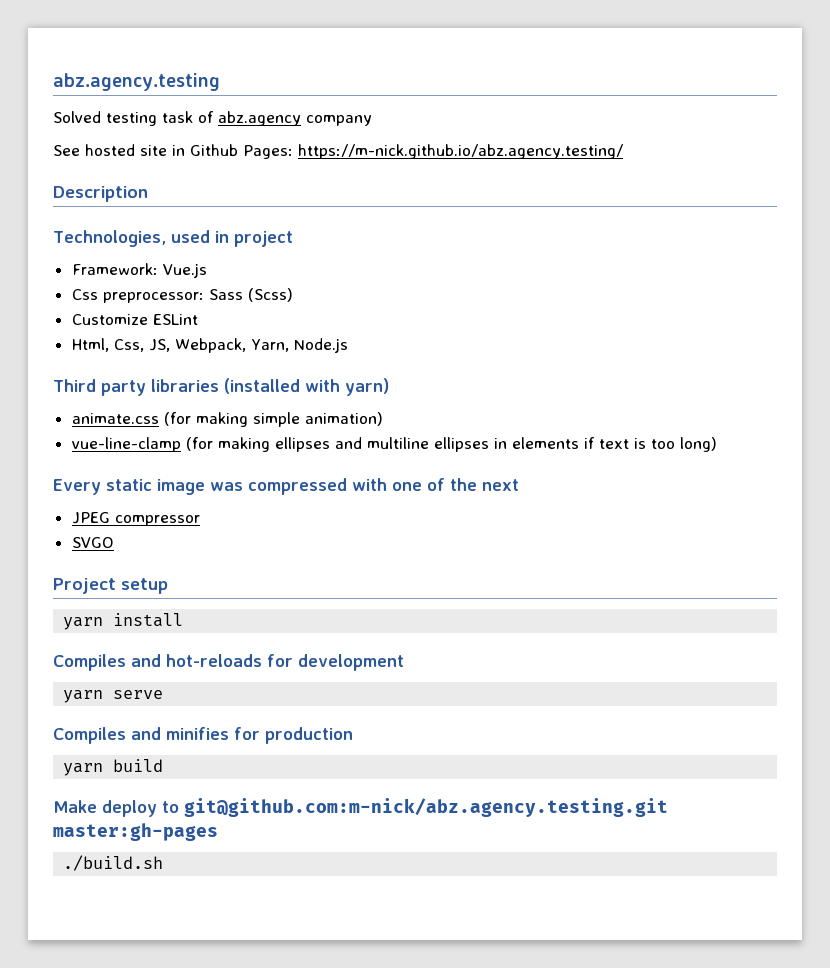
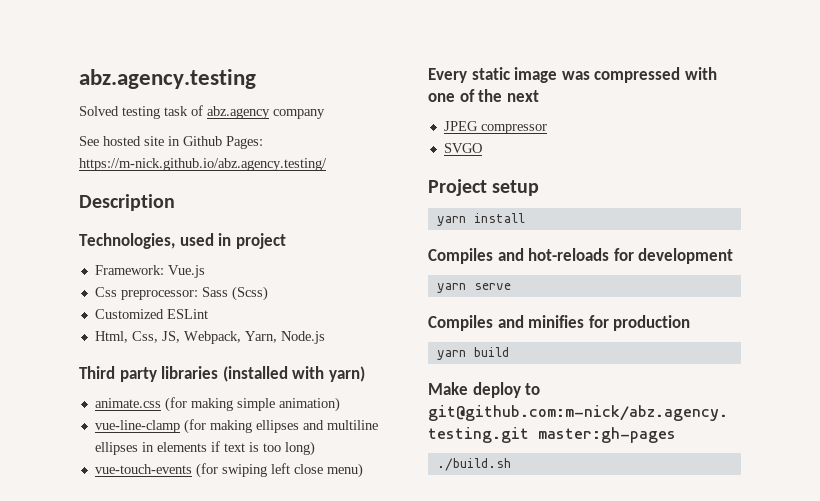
- Customize ESLint
+ Customized ESLint
+ vue-touch-events (for swiping left close menu)

